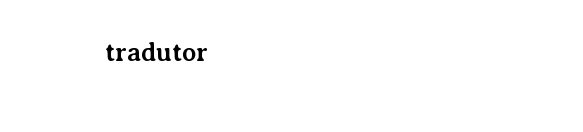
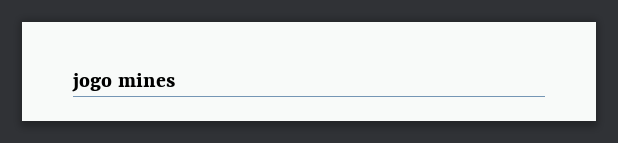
- tradutor
+ jogo mines

